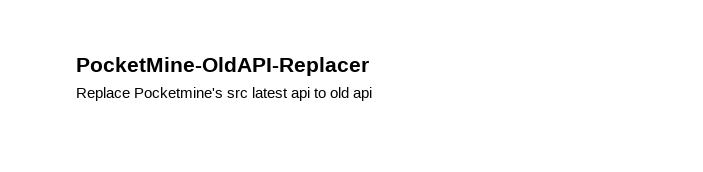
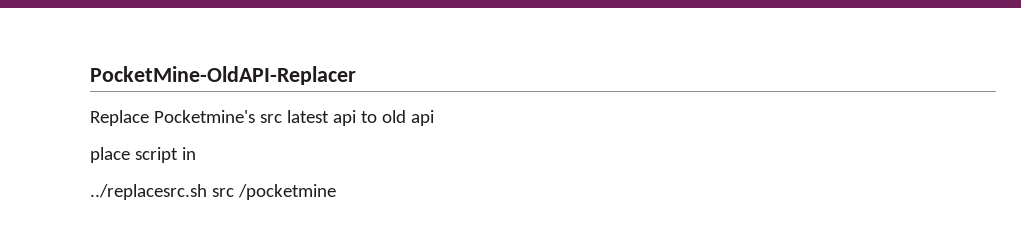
+ place script in
+ ../replacesrc.sh src /pocketmine

